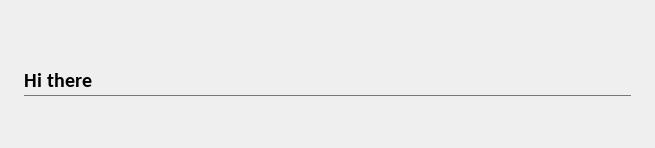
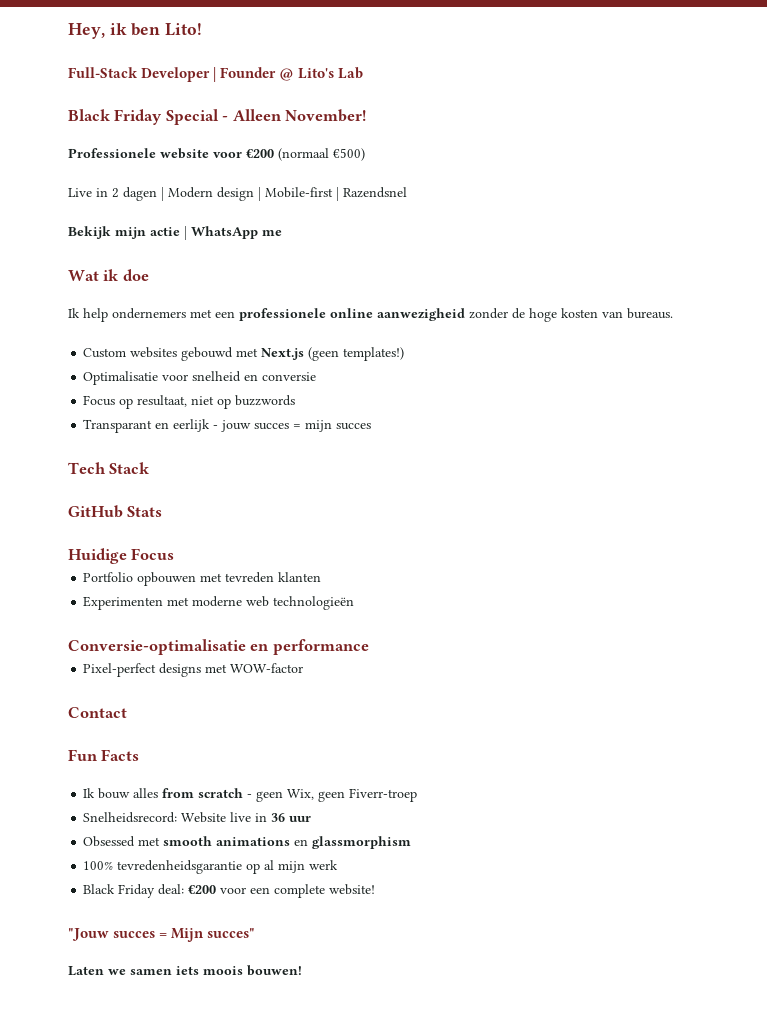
- Hi there
+ Hey, ik ben Lito!
+ Full-Stack Developer | Founder @ Lito's Lab
+ Black Friday Special - Alleen November!
+ Professionele website voor €200 (normaal €500)
+ Live in 2 dagen | Modern design | Mobile-first | Razendsnel
+ Bekijk mijn actie | WhatsApp me
+ Wat ik doe
+ Ik help ondernemers met een professionele online aanwezigheid zonder de hoge kosten van bureaus.
+ Custom websites gebouwd met Next.js (geen templates!)
+ Optimalisatie voor snelheid en conversie
+ Focus op resultaat, niet op buzzwords
+ Transparant en eerlijk - jouw succes = mijn succes
+ Tech Stack
+ GitHub Stats
+ Huidige Focus
+ Portfolio opbouwen met tevreden klanten
+ Experimenten met moderne web technologieën
+ Conversie-optimalisatie en performance
+ Pixel-perfect designs met WOW-factor
+ Contact
+ Fun Facts
+ Ik bouw alles from scratch - geen Wix, geen Fiverr-troep
+ Snelheidsrecord: Website live in 36 uur
+ Obsessed met smooth animations en glassmorphism
+ 100% tevredenheidsgarantie op al mijn werk
+ Black Friday deal: €200 voor een complete website!
+ "Jouw succes = Mijn succes"
+ Laten we samen iets moois bouwen!

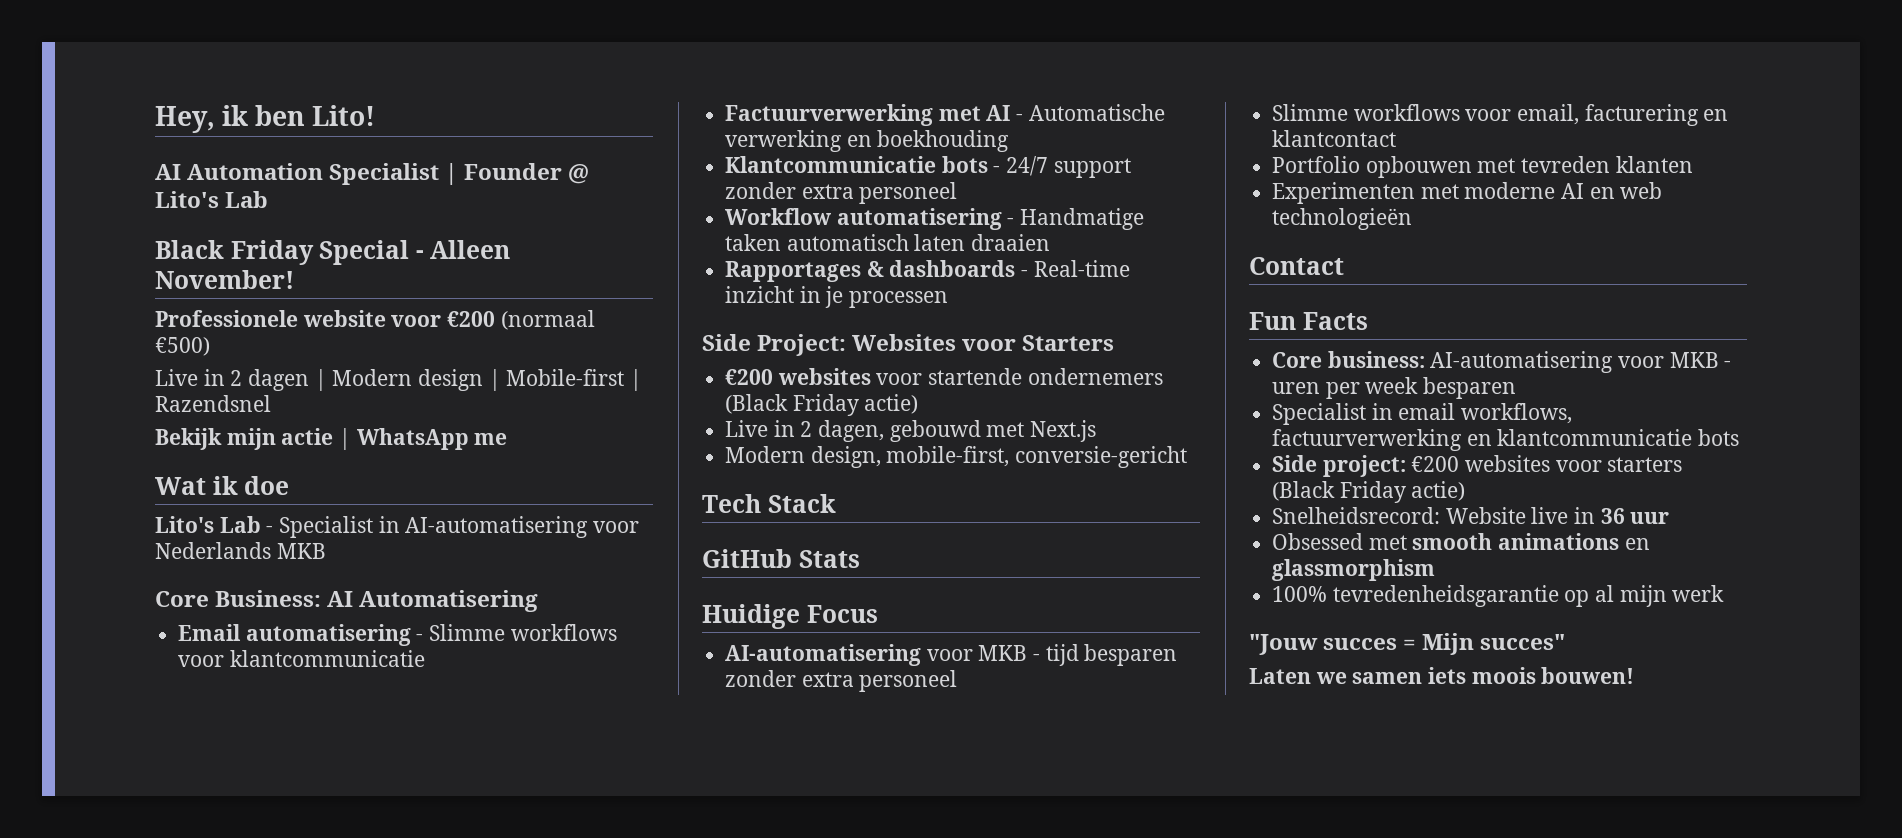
- Full-Stack Developer | Founder @ Lito's Lab
+ AI Automation Specialist | Founder @ Lito's Lab
- Ik help ondernemers met een professionele online aanwezigheid zonder de hoge kosten van bureaus.
- Custom websites gebouwd met Next.js (geen templates!)
- Optimalisatie voor snelheid en conversie
- Focus op resultaat, niet op buzzwords
- Transparant en eerlijk - jouw succes = mijn succes
+ Lito's Lab - Specialist in AI-automatisering voor Nederlands MKB
+ Core Business: AI Automatisering
+ Email automatisering - Slimme workflows voor klantcommunicatie
+ Factuurverwerking met AI - Automatische verwerking en boekhouding
+ Klantcommunicatie bots - 24/7 support zonder extra personeel
+ Workflow automatisering - Handmatige taken automatisch laten draaien
+ Rapportages & dashboards - Real-time inzicht in je processen
+ Side Project: Websites voor Starters
+ €200 websites voor startende ondernemers (Black Friday actie)
+ Live in 2 dagen, gebouwd met Next.js
+ Modern design, mobile-first, conversie-gericht
+ AI-automatisering voor MKB - tijd besparen zonder extra personeel
+ Slimme workflows voor email, facturering en klantcontact
- Experimenten met moderne web technologieën
+ Experimenten met moderne AI en web technologieën
- Conversie-optimalisatie en performance
- Pixel-perfect designs met WOW-factor
  Contact
  Fun Facts
- Ik bouw alles from scratch - geen Wix, geen Fiverr-troep
+ Core business: AI-automatisering voor MKB - uren per week besparen
+ Specialist in email workflows, factuurverwerking en klantcommunicatie bots
+ Side project: €200 websites voor starters (Black Friday actie)
- Black Friday deal: €200 voor een complete website!

